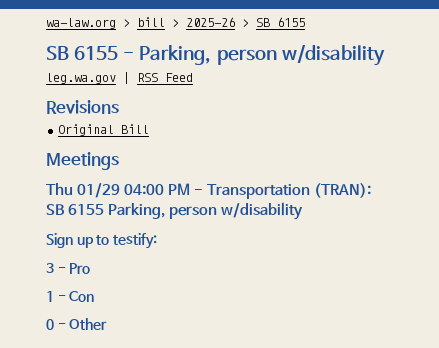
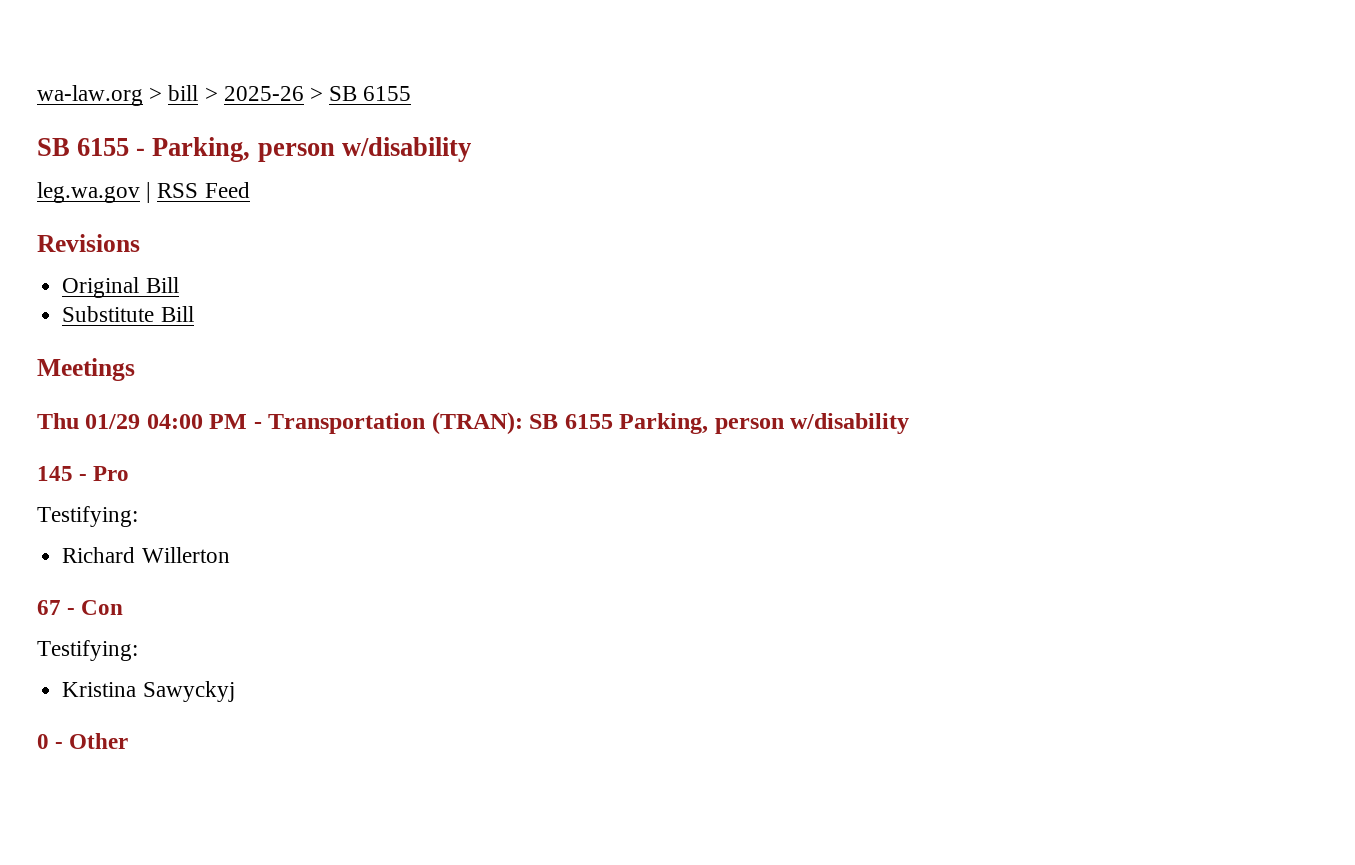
+ Substitute Bill
- Sign up to testify:
- 3 - Pro
- 1 - Con
+ 145 - Pro
+ Testifying:
+ Richard Willerton
+ 67 - Con
+ Testifying:
+ Kristina Sawyckyj

